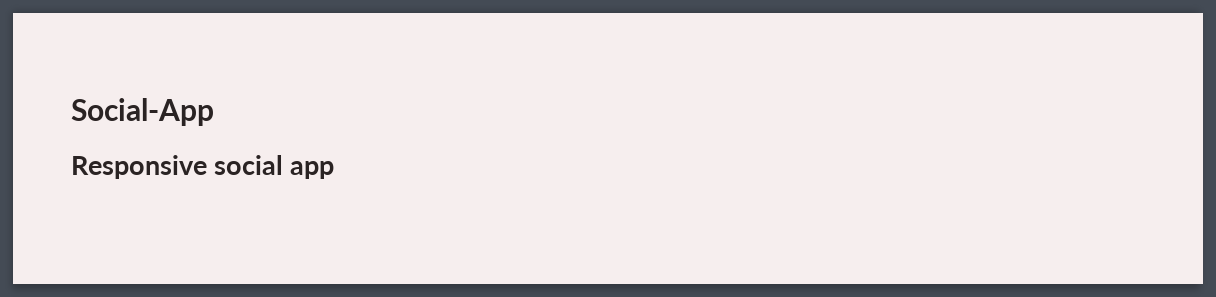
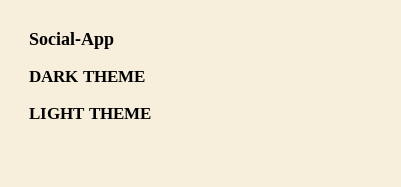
- Responsive social app
+ DARK THEME
+ LIGHT THEME

